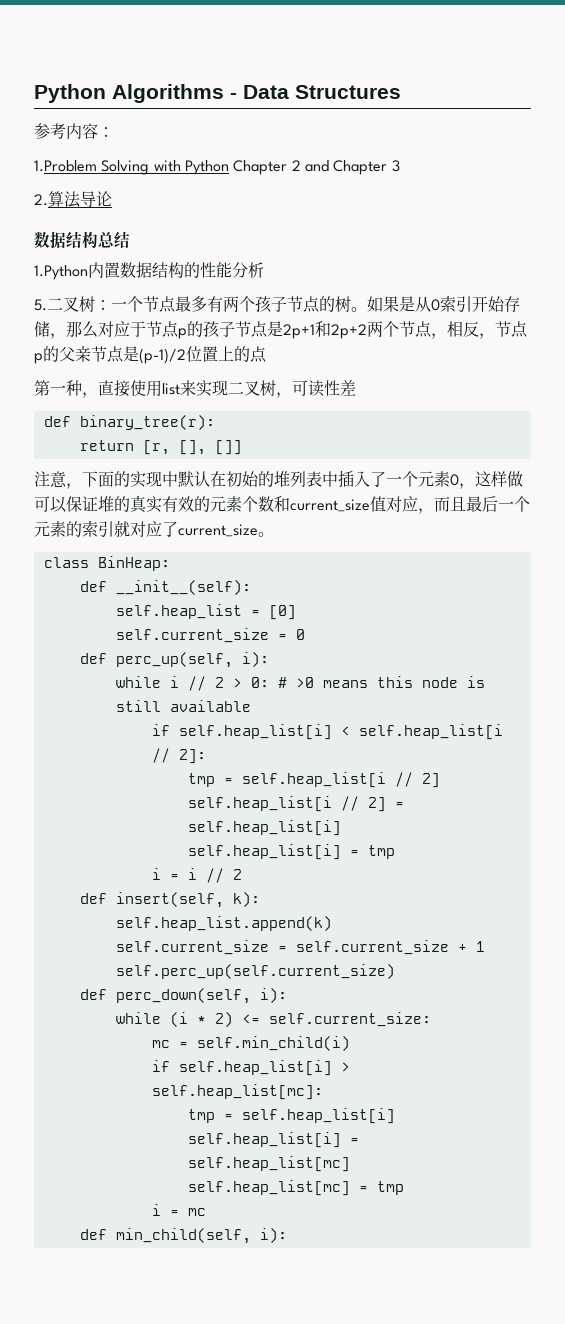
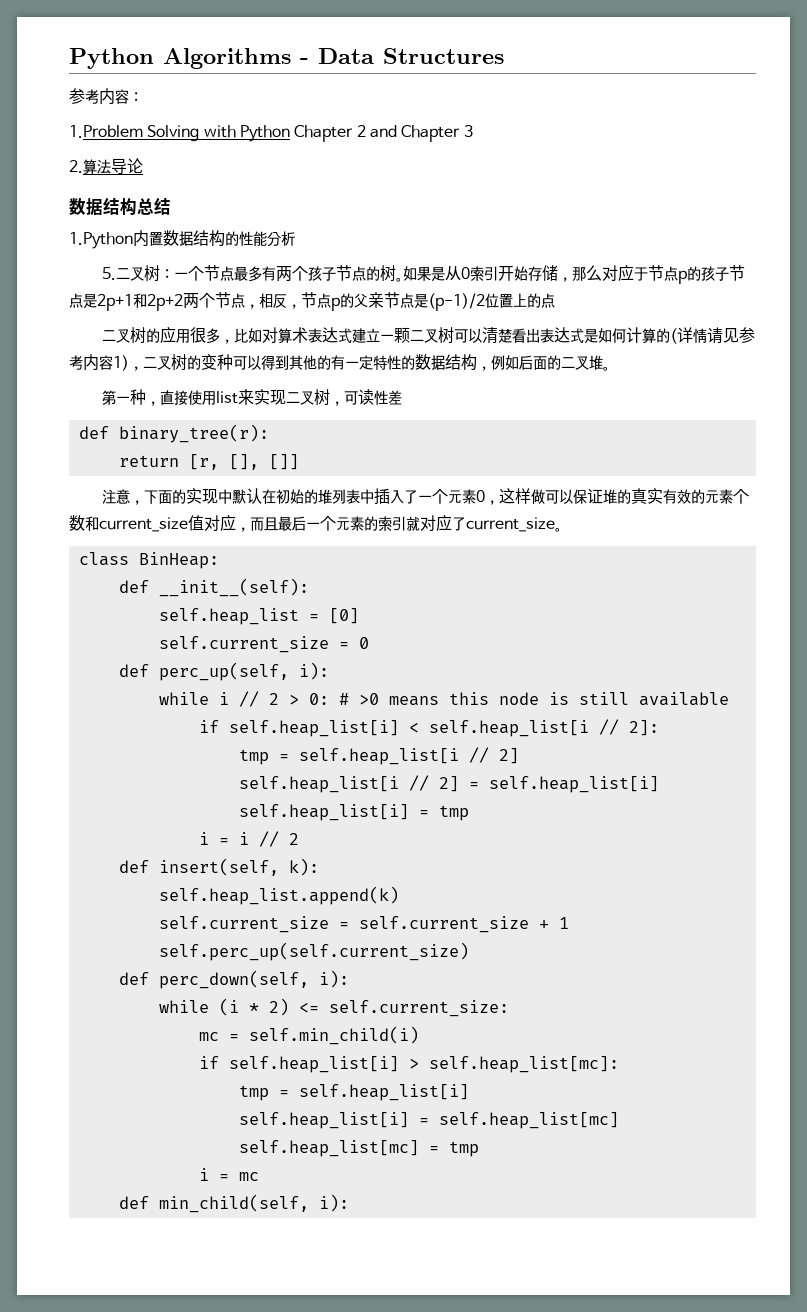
+ 二叉树的应用很多，比如对算术表达式建立一颗二叉树可以清楚看出表达式是如何计算的(详情请见参考内容1)，二叉树的变种可以得到其他的有一定特性的数据结构，例如后面的二叉堆。

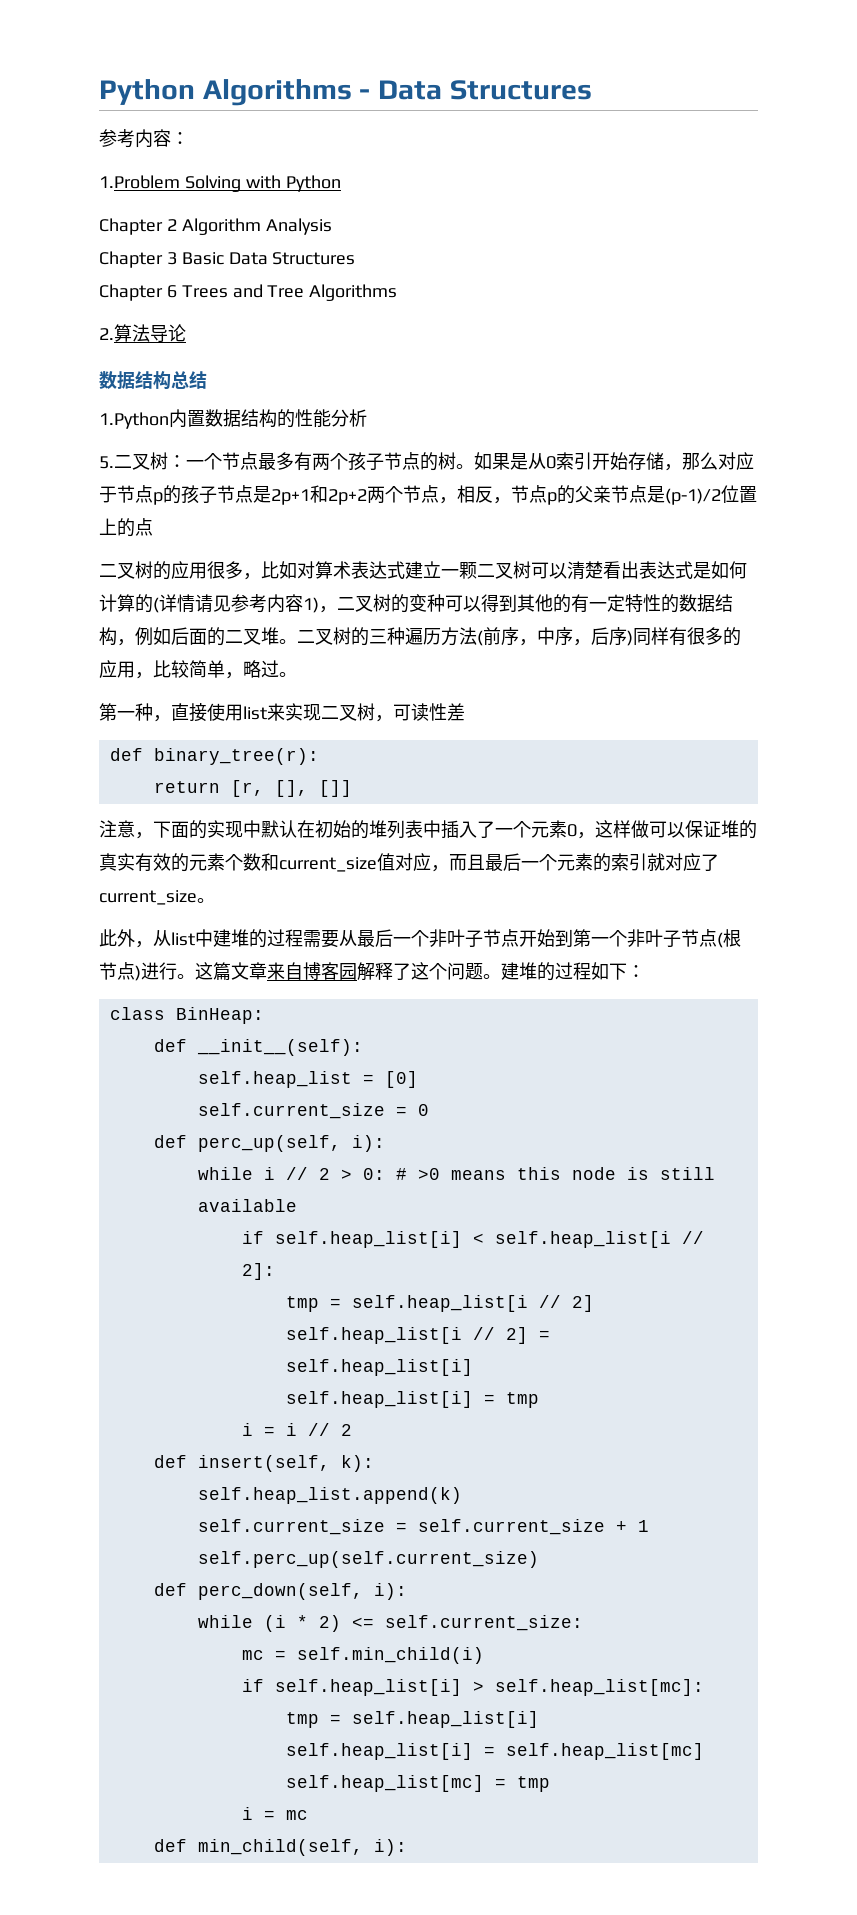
- 1.Problem Solving with Python Chapter 2 and Chapter 3
+ 1.Problem Solving with Python
+ Chapter 2 Algorithm Analysis
+ Chapter 3 Basic Data Structures
+ Chapter 6 Trees and Tree Algorithms
+ 二叉树的三种遍历方法(前序，中序，后序)同样有很多的应用，比较简单，略过。
+ 此外，从list中建堆的过程需要从最后一个非叶子节点开始到第一个非叶子节点(根节点)进行。这篇文章来自博客园解释了这个问题。建堆的过程如下：

